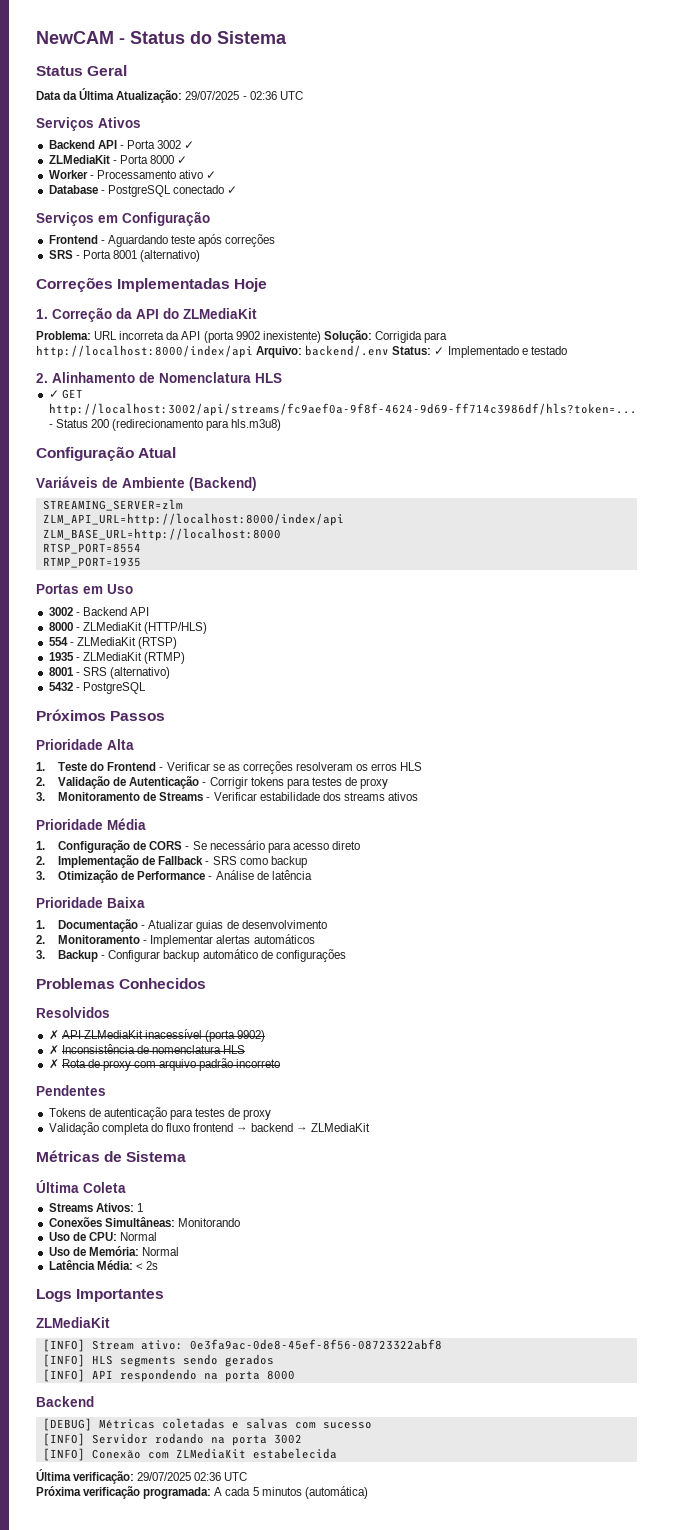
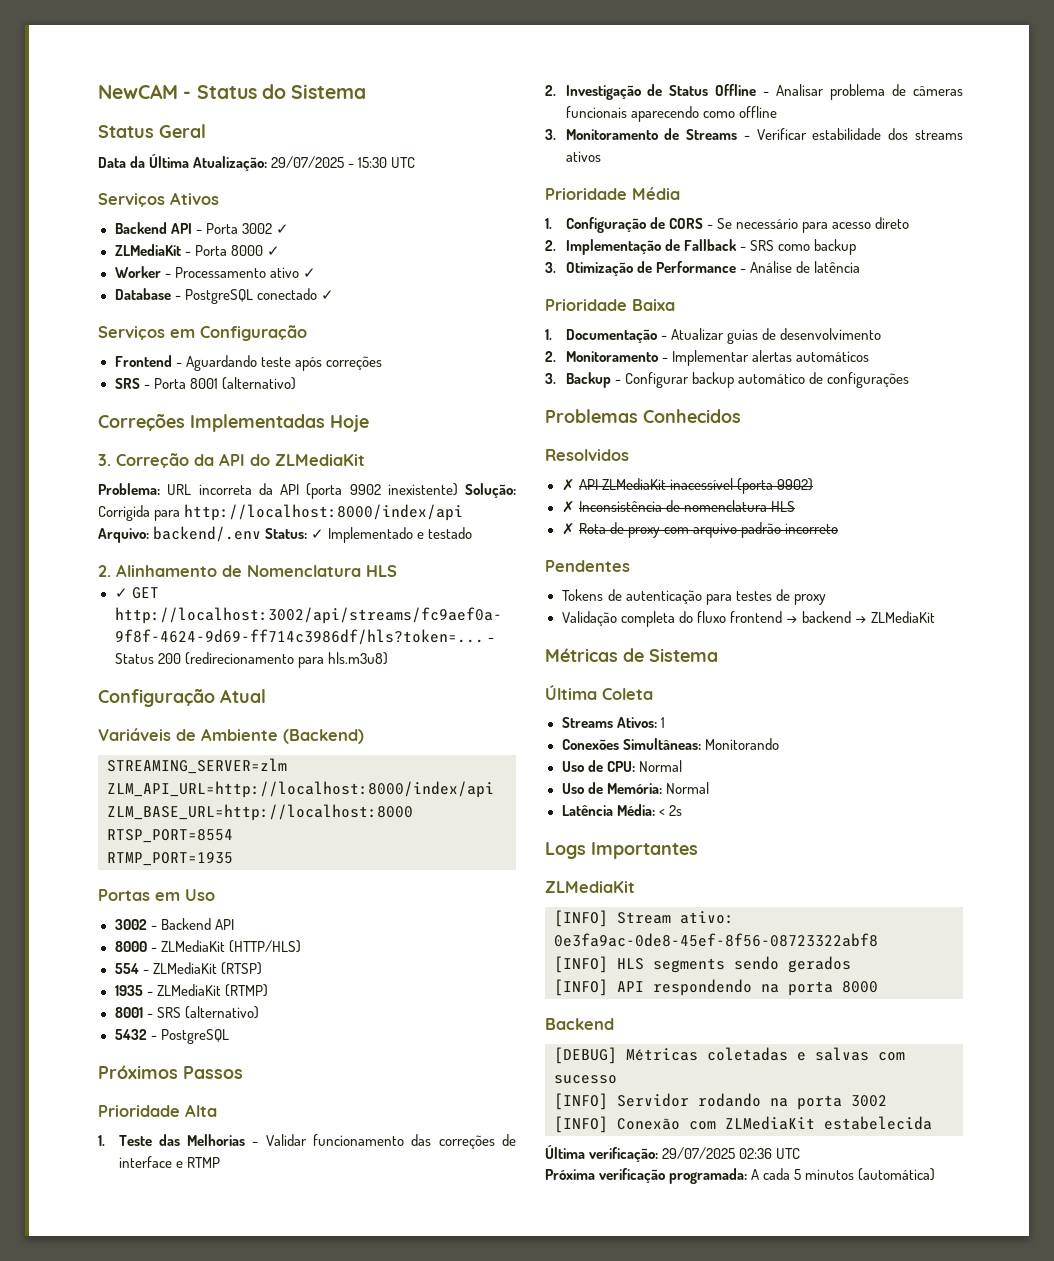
- Data da Última Atualização: 29/07/2025 - 02:36 UTC
+ Data da Última Atualização: 29/07/2025 - 15:30 UTC
- 1. Correção da API do ZLMediaKit
+ 3. Correção da API do ZLMediaKit
- 1. Teste do Frontend - Verificar se as correções resolveram os erros HLS
- 2. Validação de Autenticação - Corrigir tokens para testes de proxy
+ 1. Teste das Melhorias - Validar funcionamento das correções de interface e RTMP
+ 2. Investigação de Status Offline - Analisar problema de câmeras funcionais aparecendo como offline

